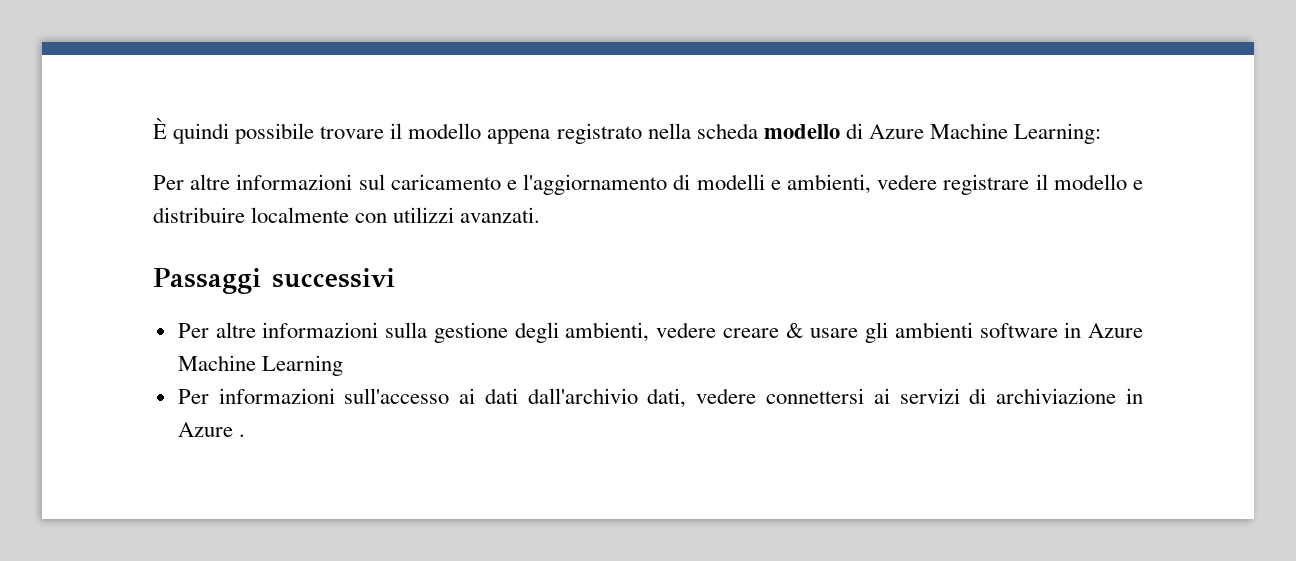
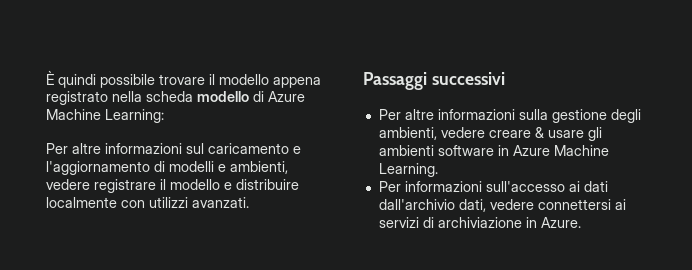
- Per altre informazioni sulla gestione degli ambienti, vedere creare & usare gli ambienti software in Azure Machine Learning
+ Per altre informazioni sulla gestione degli ambienti, vedere creare & usare gli ambienti software in Azure Machine Learning.
- Per informazioni sull'accesso ai dati dall'archivio dati, vedere connettersi ai servizi di archiviazione in Azure .
+ Per informazioni sull'accesso ai dati dall'archivio dati, vedere connettersi ai servizi di archiviazione in Azure.

